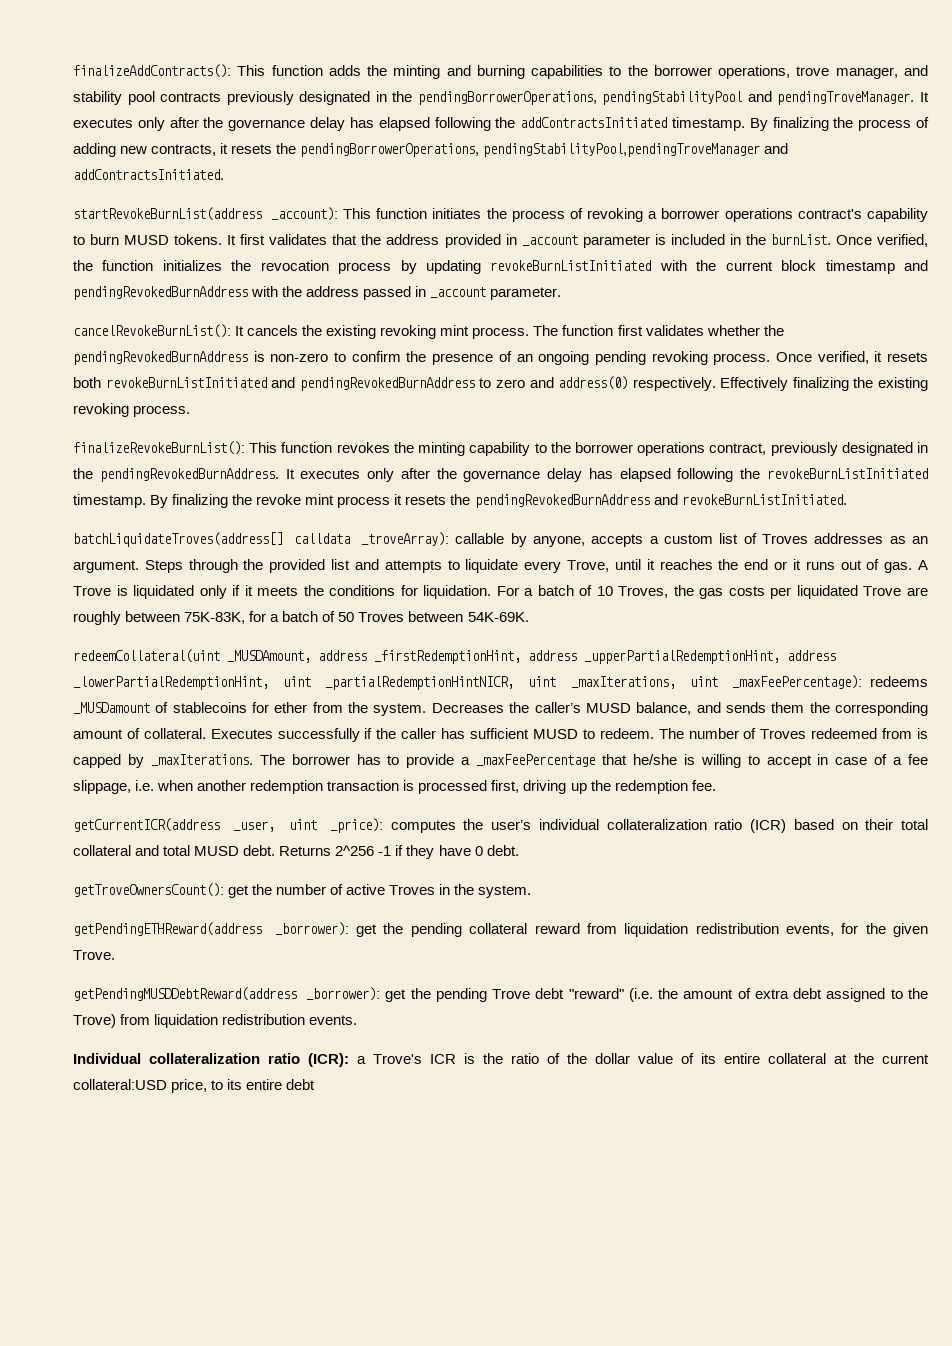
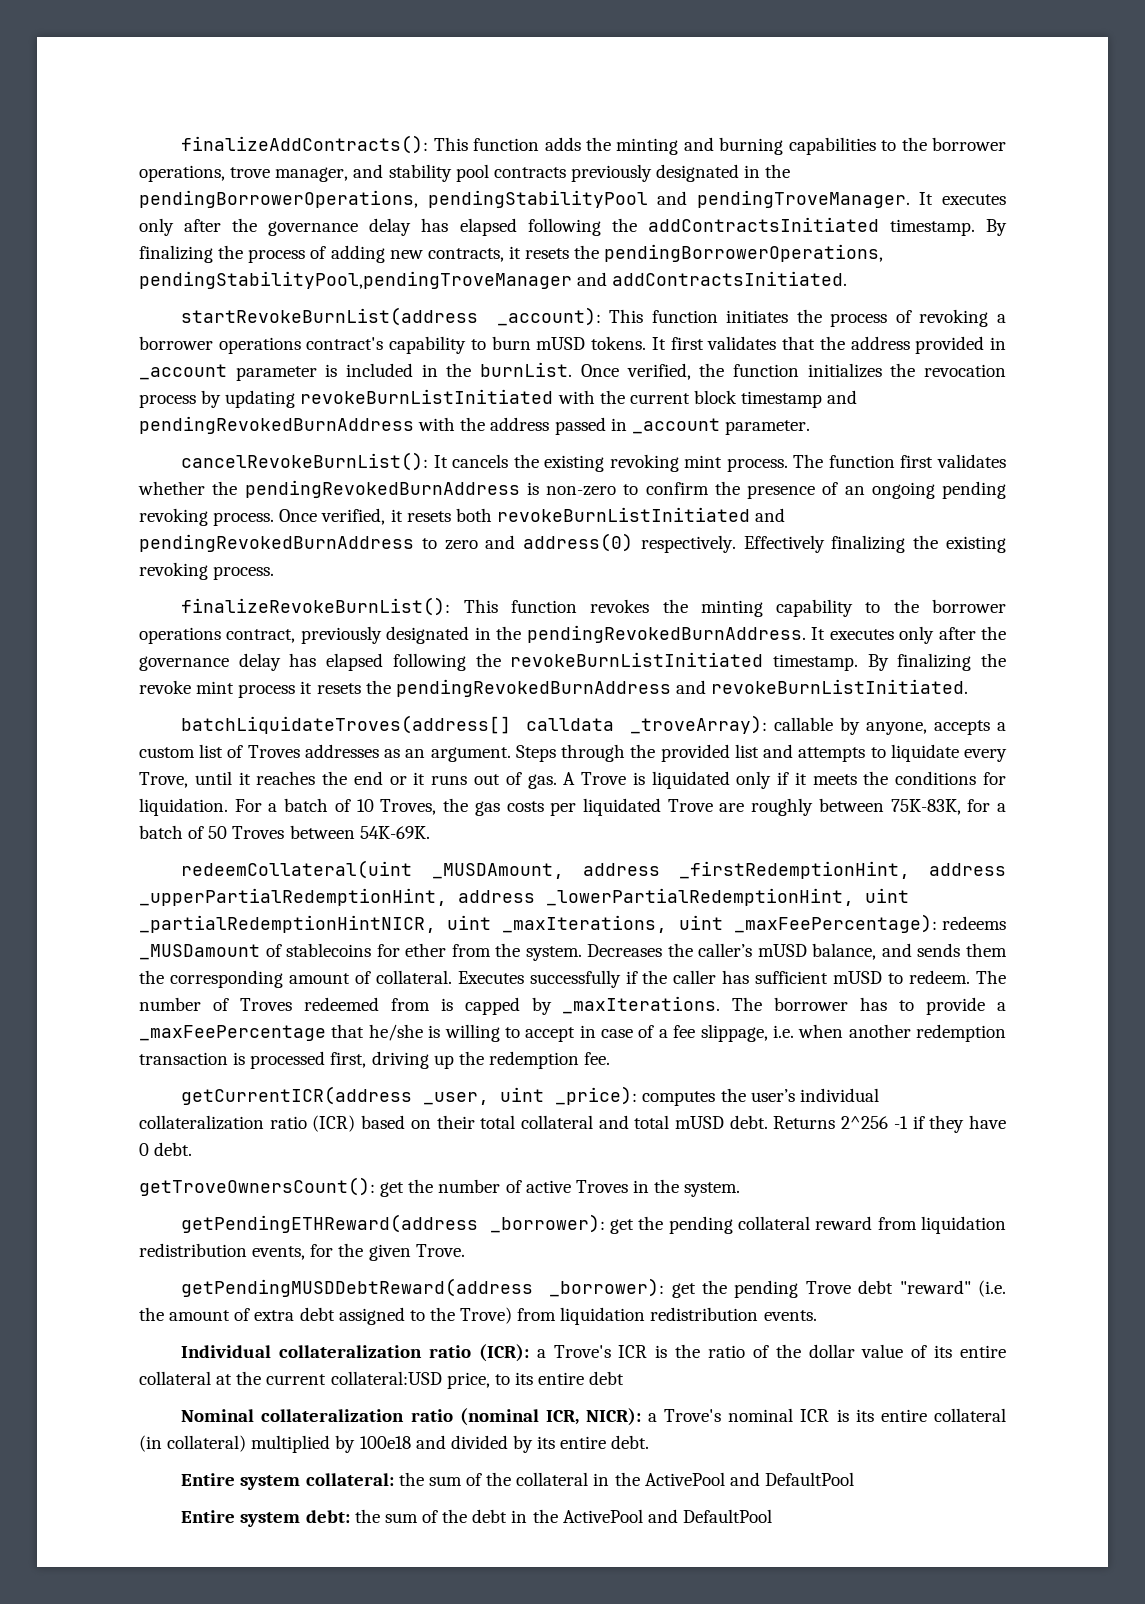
- startRevokeBurnList(address _account): This function initiates the process of revoking a borrower operations contract's capability to burn MUSD tokens.
+ startRevokeBurnList(address _account): This function initiates the process of revoking a borrower operations contract's capability to burn mUSD tokens.
- Decreases the caller’s MUSD balance, and sends them the corresponding amount of collateral.
+ Decreases the caller’s mUSD balance, and sends them the corresponding amount of collateral.
- Executes successfully if the caller has sufficient MUSD to redeem.
+ Executes successfully if the caller has sufficient mUSD to redeem.
- getCurrentICR(address _user, uint _price): computes the user’s individual collateralization ratio (ICR) based on their total collateral and total MUSD debt.
+ getCurrentICR(address _user, uint _price): computes the user’s individual collateralization ratio (ICR) based on their total collateral and total mUSD debt.
+ Nominal collateralization ratio (nominal ICR, NICR): a Trove's nominal ICR is its entire collateral (in collateral) multiplied by 100e18 and divided by its entire debt.
+ Entire system collateral: the sum of the collateral in the ActivePool and DefaultPool
+ Entire system debt: the sum of the debt in the ActivePool and DefaultPool

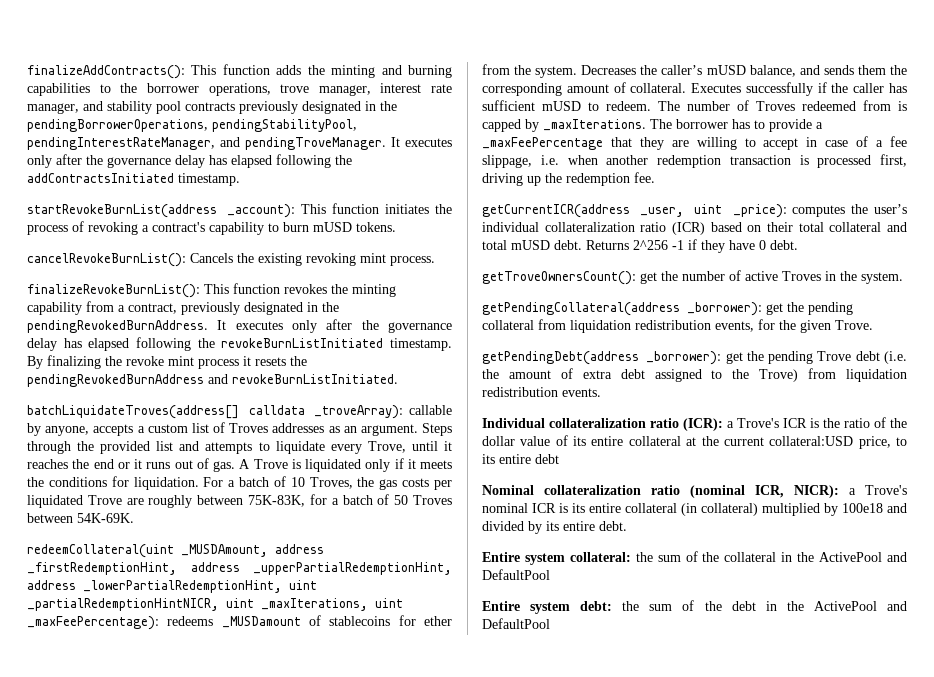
- finalizeAddContracts(): This function adds the minting and burning capabilities to the borrower operations, trove manager, and stability pool contracts previously designated in the pendingBorrowerOperations, pendingStabilityPool and pendingTroveManager.
+ finalizeAddContracts(): This function adds the minting and burning capabilities to the borrower operations, trove manager, interest rate manager, and stability pool contracts previously designated in the pendingBorrowerOperations, pendingStabilityPool, pendingInterestRateManager, and pendingTroveManager.
- By finalizing the process of adding new contracts, it resets the pendingBorrowerOperations, pendingStabilityPool,pendingTroveManager and addContractsInitiated.
- startRevokeBurnList(address _account): This function initiates the process of revoking a borrower operations contract's capability to burn mUSD tokens. It first validates that the address provided in _account parameter is included in the burnList. Once verified, the function initializes the revocation process by updating revokeBurnListInitiated with the current block timestamp and pendingRevokedBurnAddress with the address passed in _account parameter.
+ startRevokeBurnList(address _account): This function initiates the process of revoking a contract's capability to burn mUSD tokens.
- cancelRevokeBurnList(): It cancels the existing revoking mint process. The function first validates whether the pendingRevokedBurnAddress is non-zero to confirm the presence of an ongoing pending revoking process. Once verified, it resets both revokeBurnListInitiated and pendingRevokedBurnAddress to zero and address(0) respectively. Effectively finalizing the existing revoking process.
+ cancelRevokeBurnList(): Cancels the existing revoking mint process.
- finalizeRevokeBurnList(): This function revokes the minting capability to the borrower operations contract, previously designated in the pendingRevokedBurnAddress.
+ finalizeRevokeBurnList(): This function revokes the minting capability from a contract, previously designated in the pendingRevokedBurnAddress.
- The borrower has to provide a _maxFeePercentage that he/she is willing to accept in case of a fee slippage, i.e. when another redemption transaction is processed first, driving up the redemption fee.
+ The borrower has to provide a _maxFeePercentage that they are willing to accept in case of a fee slippage, i.e. when another redemption transaction is processed first, driving up the redemption fee.
- getPendingETHReward(address _borrower): get the pending collateral reward from liquidation redistribution events, for the given Trove.
+ getPendingCollateral(address _borrower): get the pending collateral from liquidation redistribution events, for the given Trove.
- getPendingMUSDDebtReward(address _borrower): get the pending Trove debt "reward" (i.e. the amount of extra debt assigned to the Trove) from liquidation redistribution events.
+ getPendingDebt(address _borrower): get the pending Trove debt (i.e. the amount of extra debt assigned to the Trove) from liquidation redistribution events.

